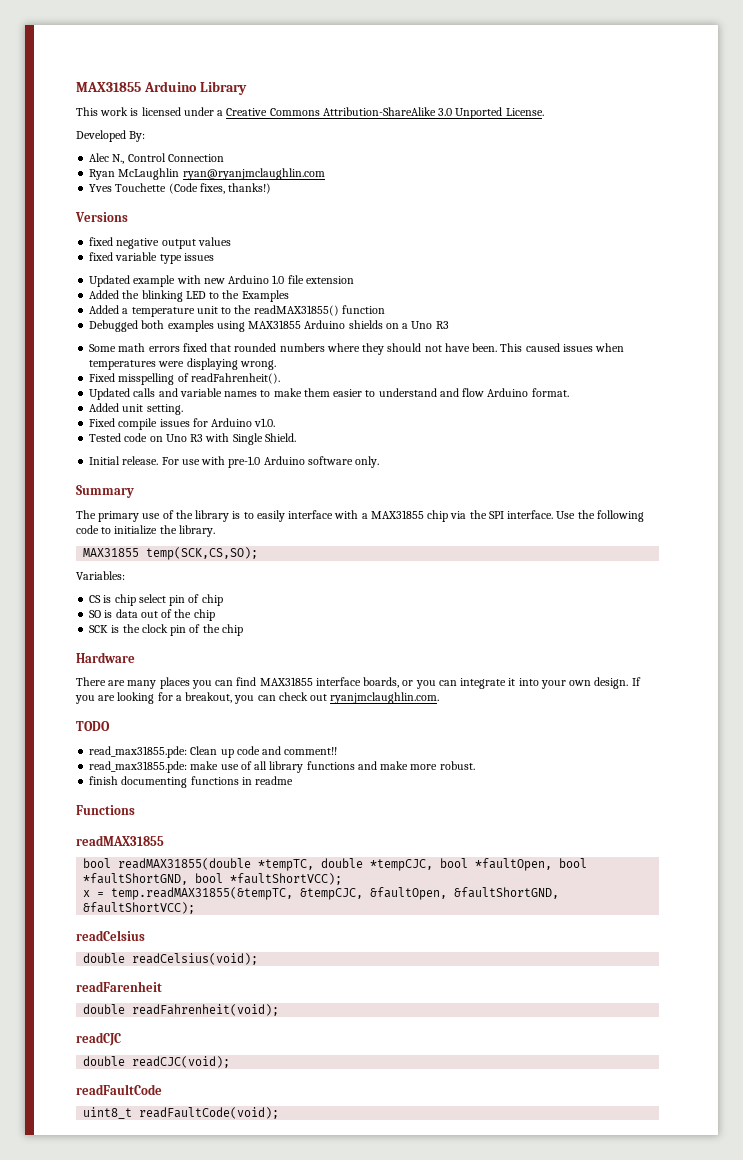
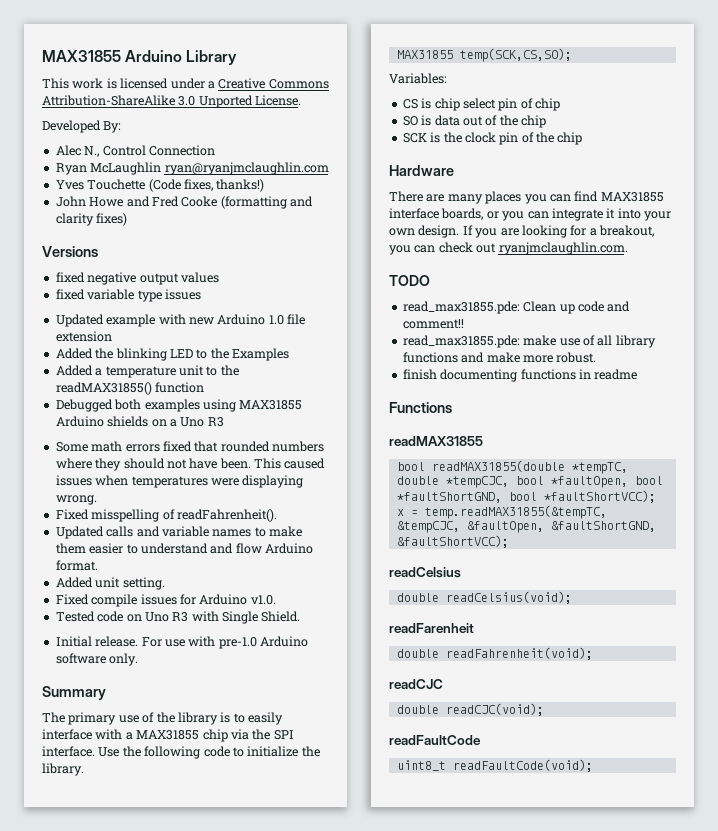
+ John Howe and Fred Cooke (formatting and clarity fixes)

